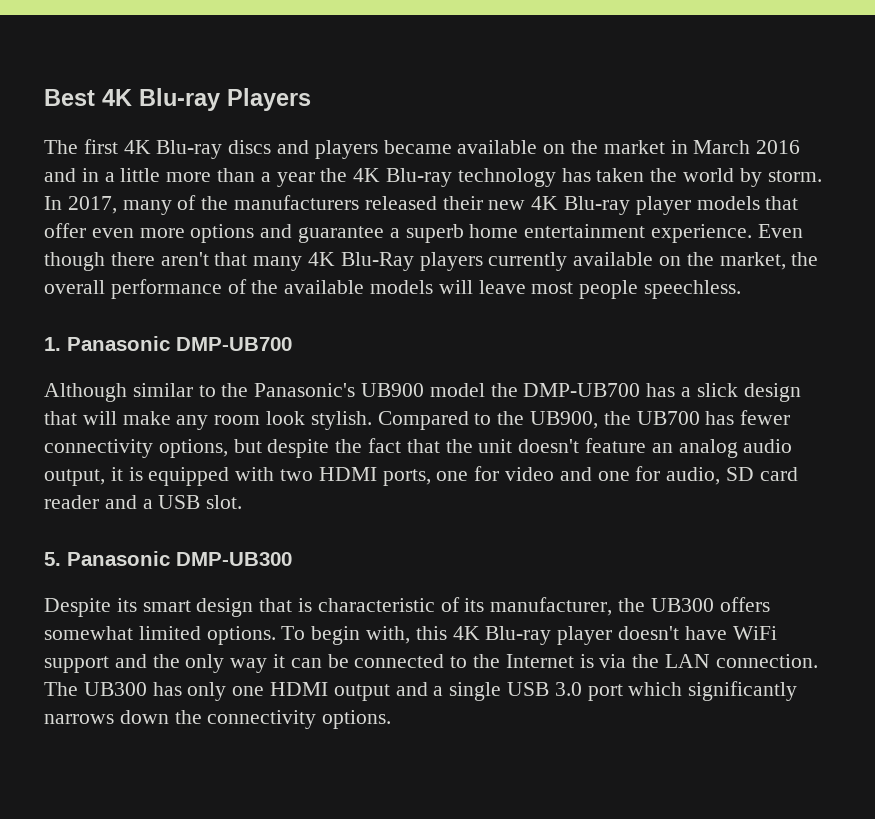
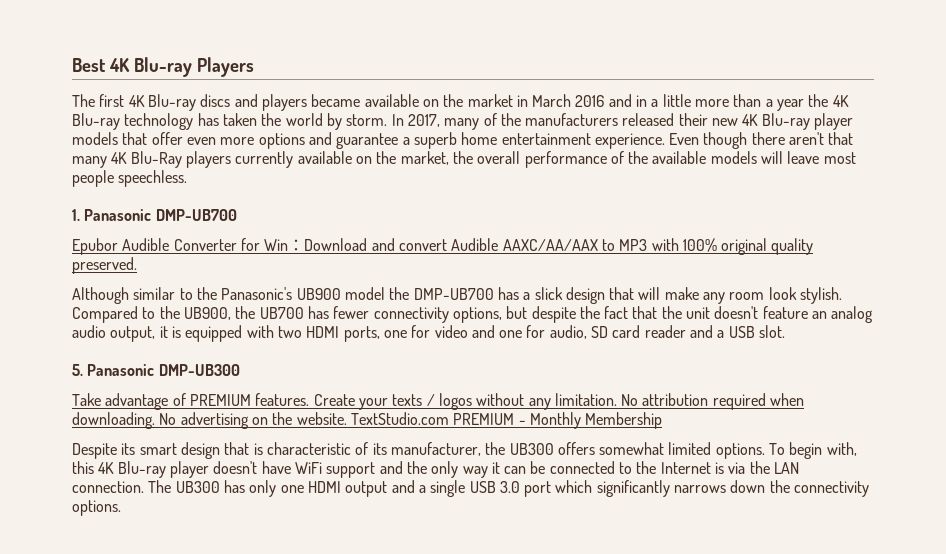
+ Epubor Audible Converter for Win：Download and convert Audible AAXC/AA/AAX to MP3 with 100% original quality preserved.
+ Take advantage of PREMIUM features. Create your texts / logos without any limitation. No attribution required when downloading. No advertising on the website. TextStudio.com PREMIUM - Monthly Membership

